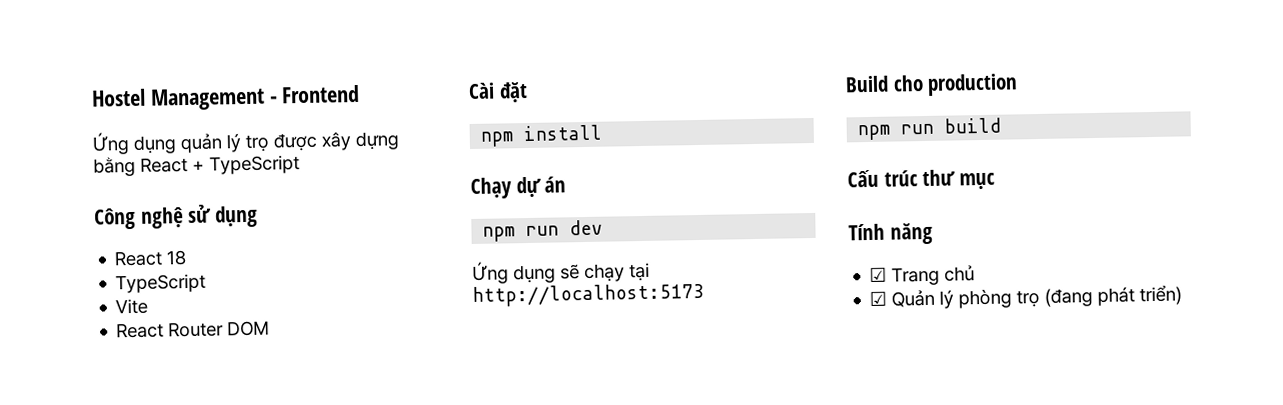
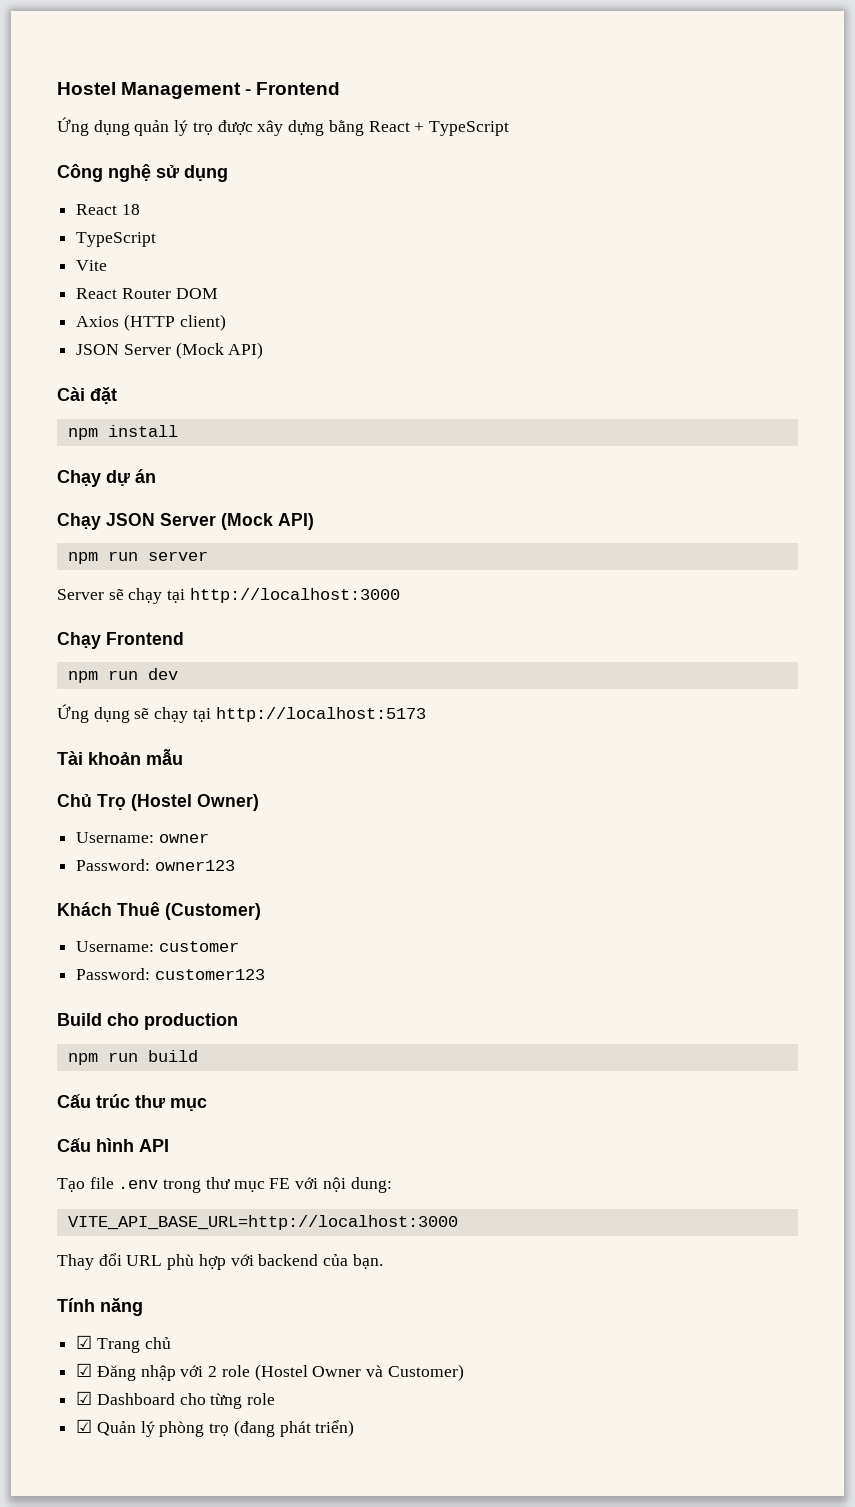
+ Axios (HTTP client)
+ JSON Server (Mock API)
+ Chạy JSON Server (Mock API)
+ npm run server
+ Server sẽ chạy tại http://localhost:3000
+ Chạy Frontend
+ Tài khoản mẫu
+ Chủ Trọ (Hostel Owner)
+ Username: owner
+ Password: owner123
+ Khách Thuê (Customer)
+ Username: customer
+ Password: customer123
+ Cấu hình API
+ Tạo file .env trong thư mục FE với nội dung:
+ VITE_API_BASE_URL=http://localhost:3000
+ Thay đổi URL phù hợp với backend của bạn.
+ ☑ Đăng nhập với 2 role (Hostel Owner và Customer)
+ ☑ Dashboard cho từng role

